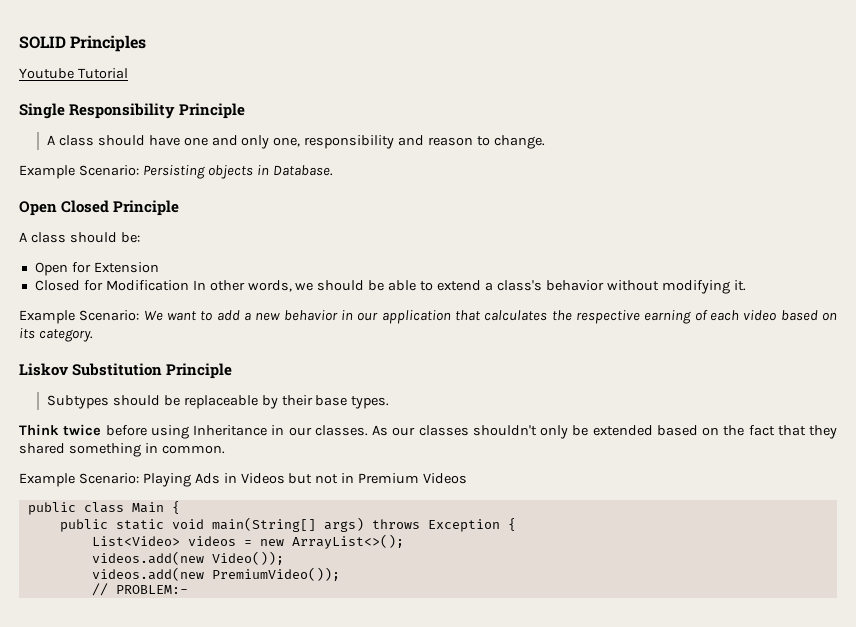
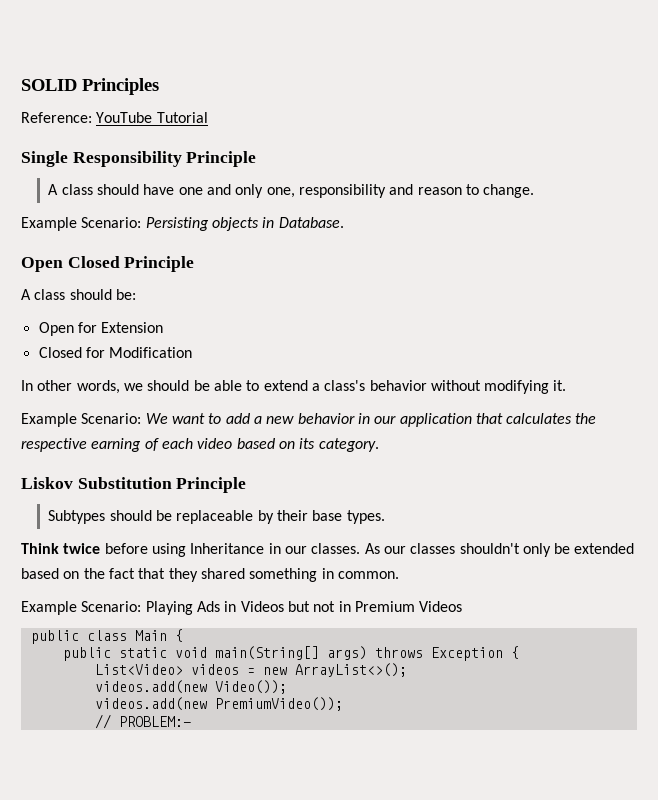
- Youtube Tutorial
+ Reference: YouTube Tutorial
- Closed for Modification In other words, we should be able to extend a class's behavior without modifying it.
+ Closed for Modification
+ In other words, we should be able to extend a class's behavior without modifying it.

